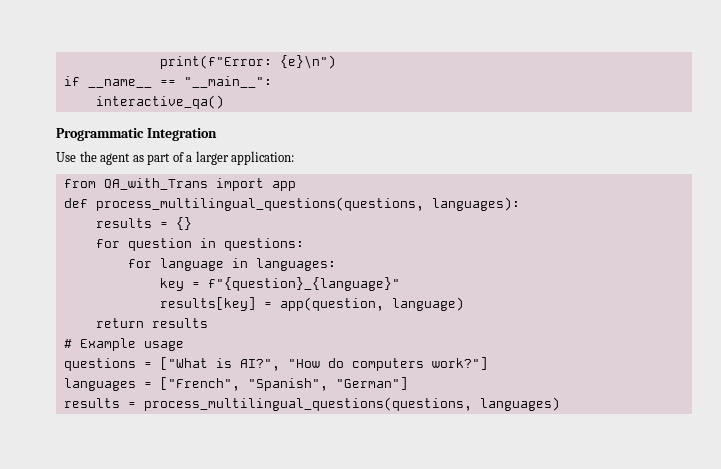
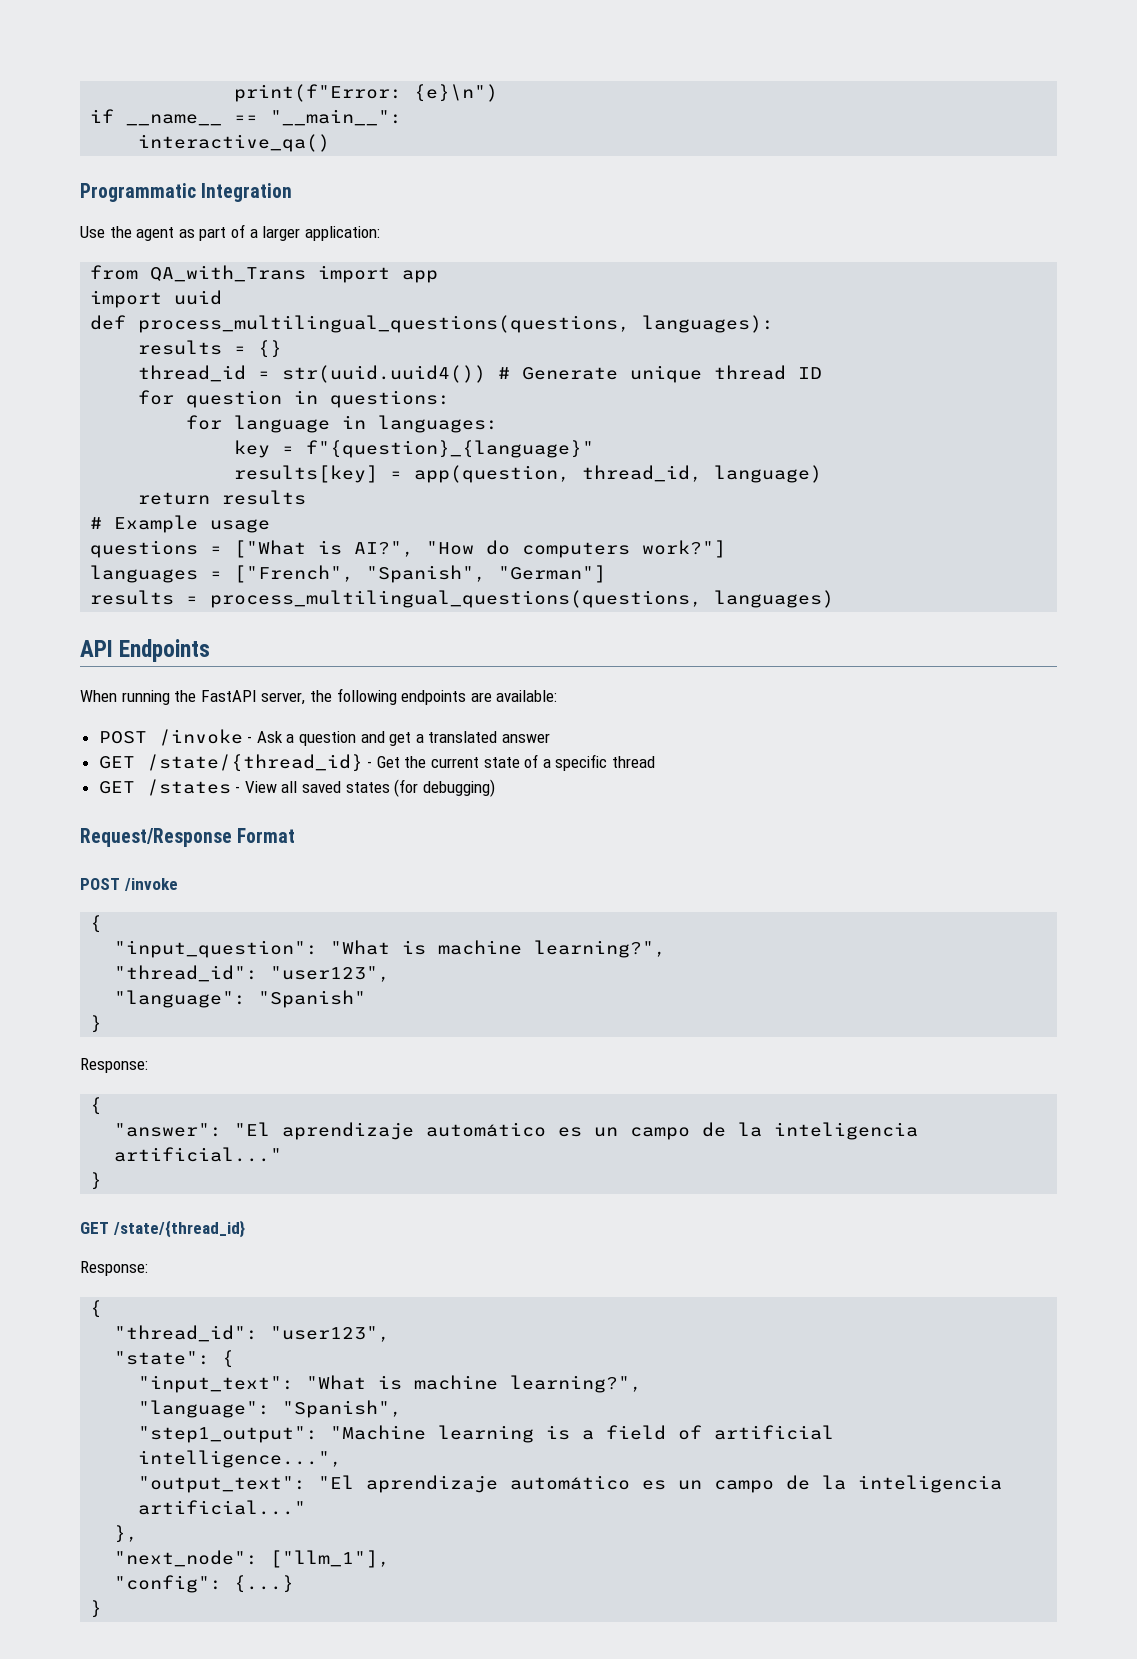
+ import uuid
+ thread_id = str(uuid.uuid4()) # Generate unique thread ID
- results[key] = app(question, language)
+ results[key] = app(question, thread_id, language)
+ API Endpoints
+ When running the FastAPI server, the following endpoints are available:
+ POST /invoke - Ask a question and get a translated answer
+ GET /state/{thread_id} - Get the current state of a specific thread
+ GET /states - View all saved states (for debugging)
+ Request/Response Format
+ POST /invoke
+ {
+ "input_question": "What is machine learning?",
+ "thread_id": "user123",
+ "language": "Spanish"
+ }
+ Response:
+ {
+ "answer": "El aprendizaje automático es un campo de la inteligencia artificial..."
+ }
+ GET /state/{thread_id}
+ Response:
+ {
+ "thread_id": "user123",
+ "state": {
+ "input_text": "What is machine learning?",
+ "language": "Spanish",
+ "step1_output": "Machine learning is a field of artificial intelligence...",
+ "output_text": "El aprendizaje automático es un campo de la inteligencia artificial..."
+ },
+ "next_node": ["llm_1"],
+ "config": {...}
+ }

